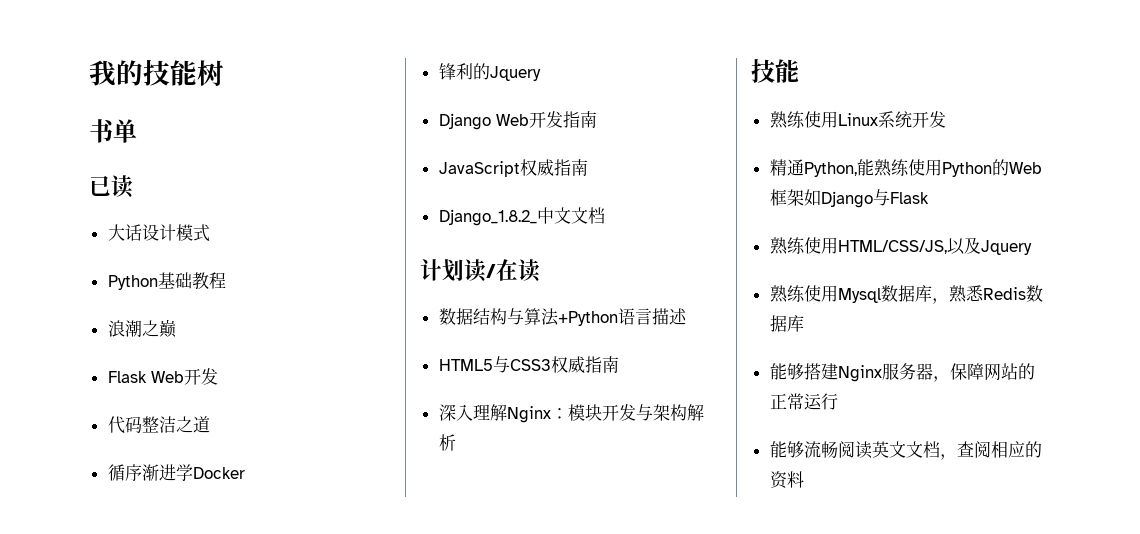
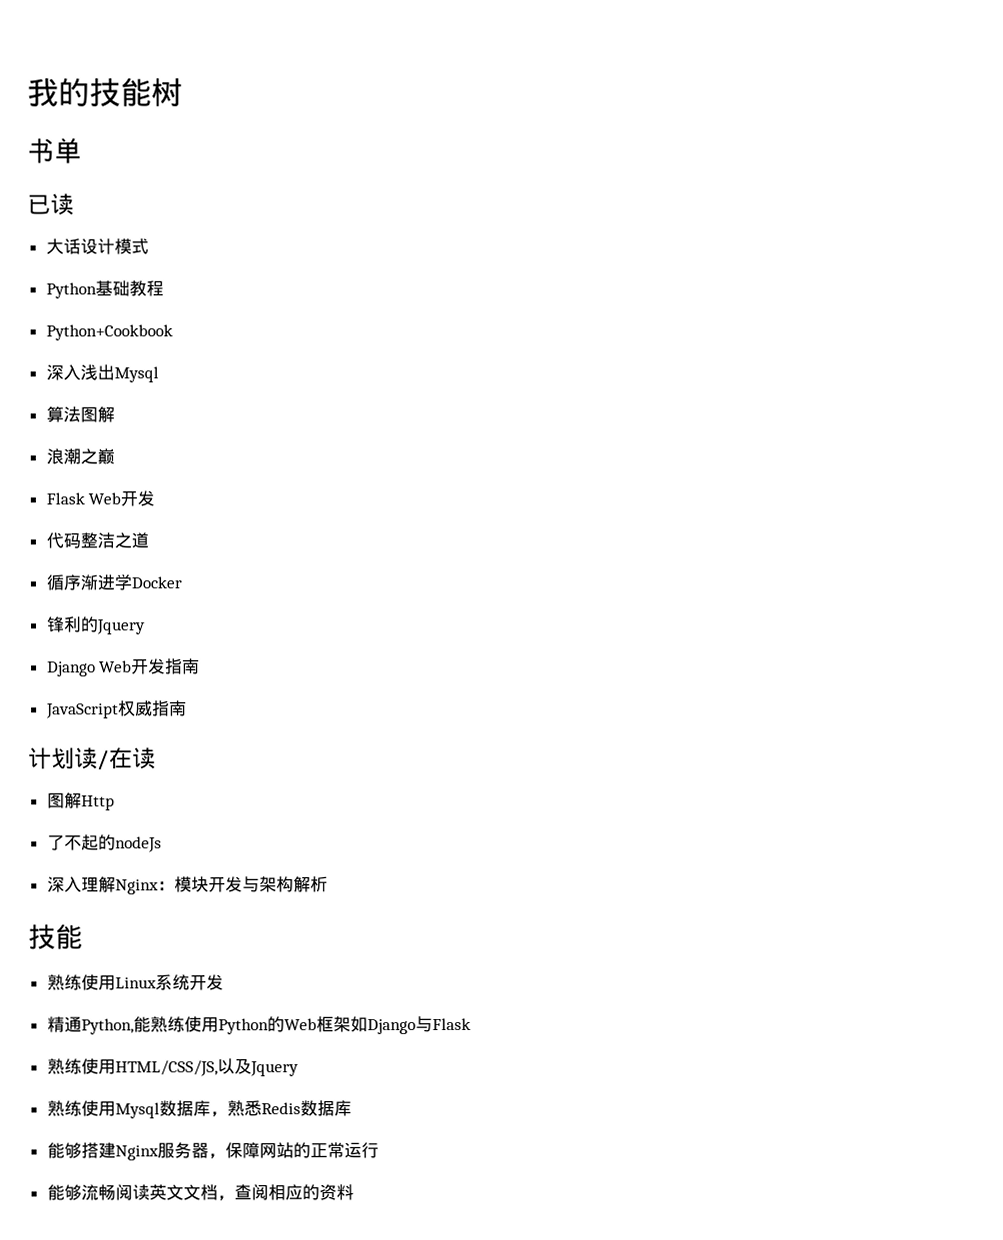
+ Python+Cookbook
+ 深入浅出Mysql
+ 算法图解
- Django_1.8.2_中文文档
- 数据结构与算法+Python语言描述
- HTML5与CSS3权威指南
+ 图解Http
+ 了不起的nodeJs

